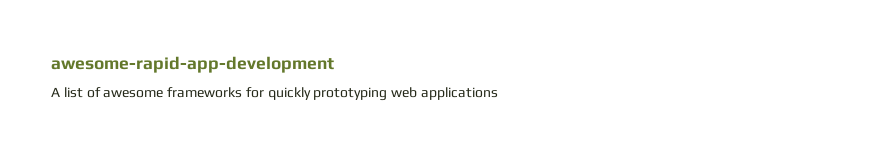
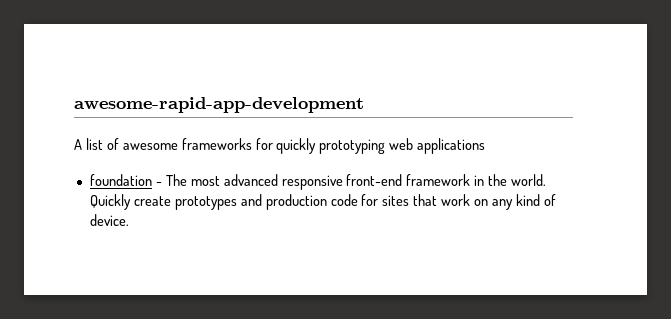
+ foundation - The most advanced responsive front-end framework in the world. Quickly create prototypes and production code for sites that work on any kind of device.

